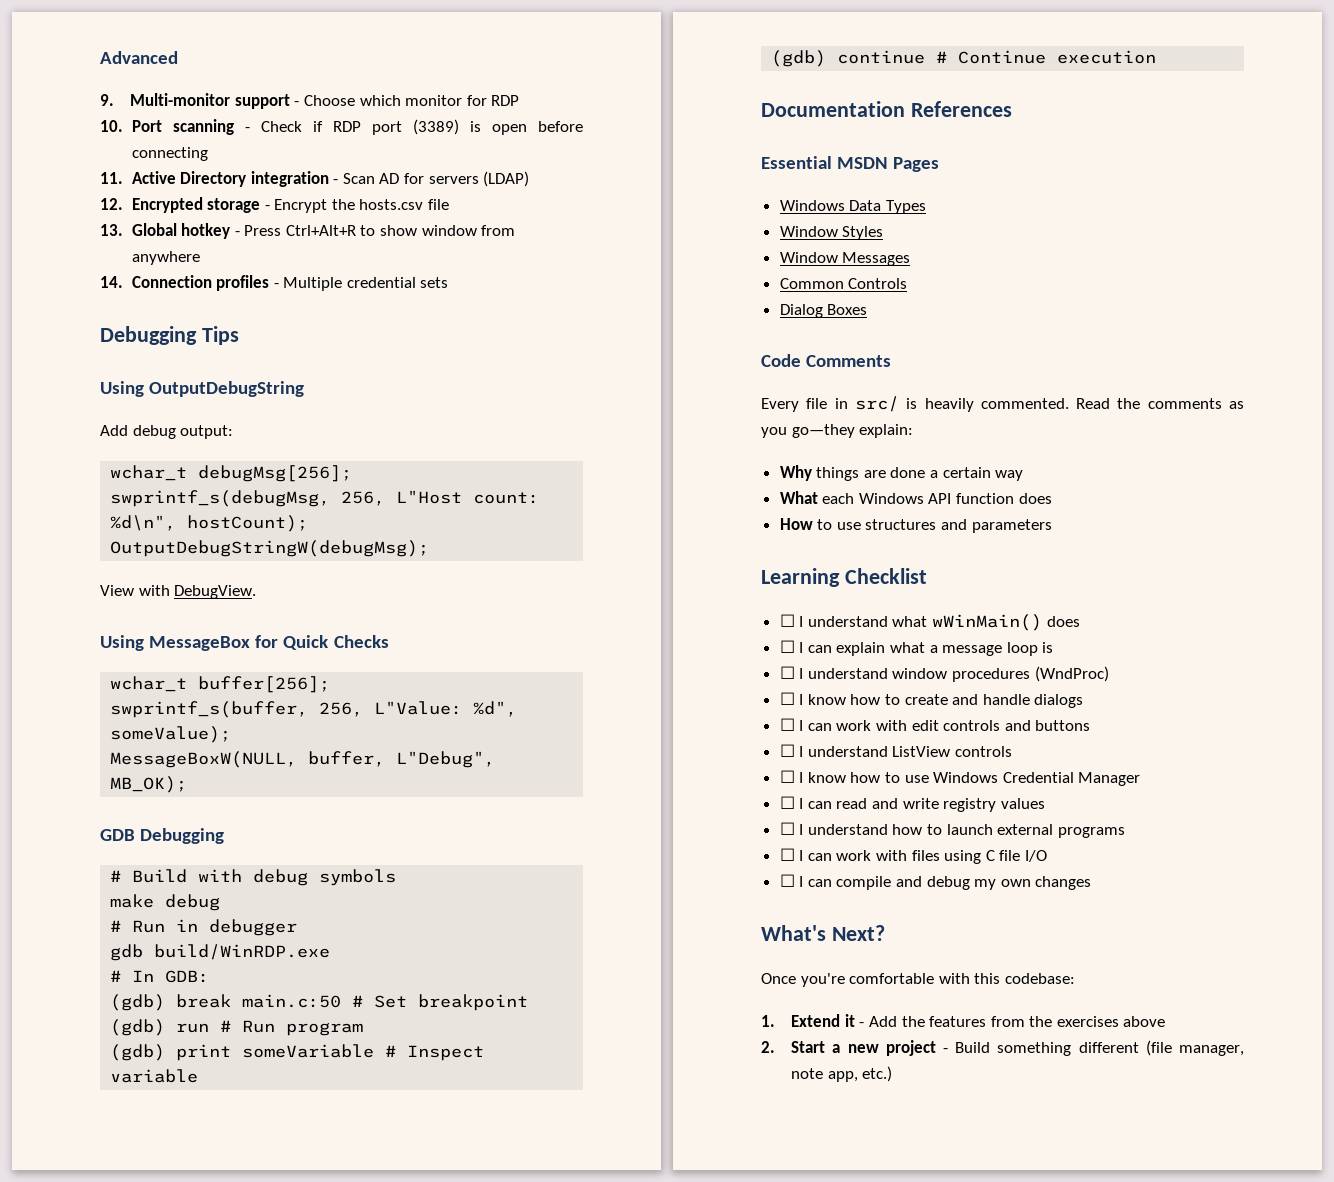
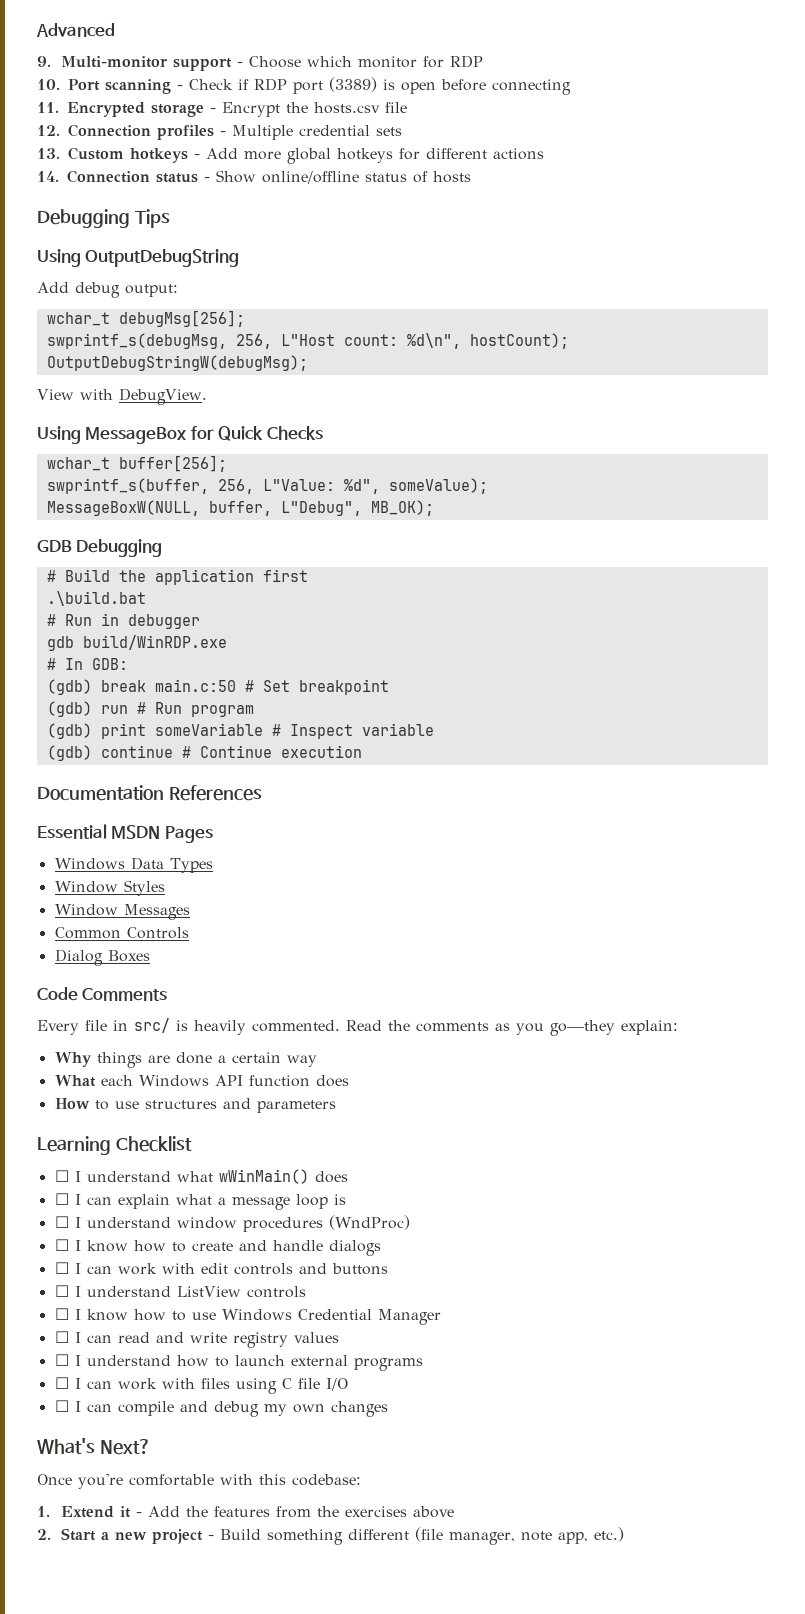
- 11. Active Directory integration - Scan AD for servers (LDAP)
- 12. Encrypted storage - Encrypt the hosts.csv file
+ 11. Encrypted storage - Encrypt the hosts.csv file
- 13. Global hotkey - Press Ctrl+Alt+R to show window from anywhere
- 14. Connection profiles - Multiple credential sets
+ 12. Connection profiles - Multiple credential sets
+ 13. Custom hotkeys - Add more global hotkeys for different actions
+ 14. Connection status - Show online/offline status of hosts
- # Build with debug symbols
- make debug
+ # Build the application first
+ .\build.bat

